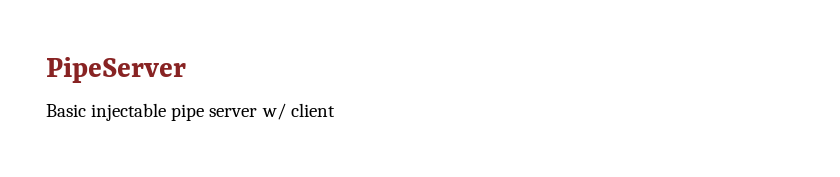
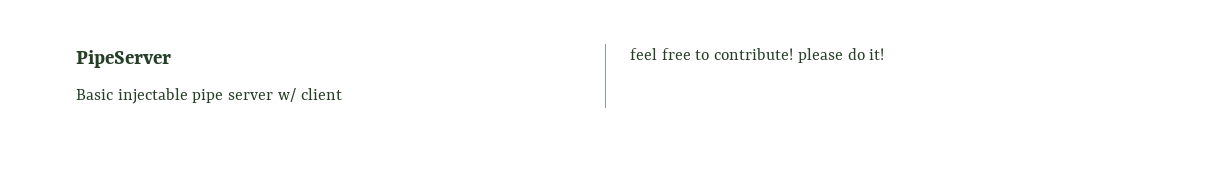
+ feel free to contribute! please do it!

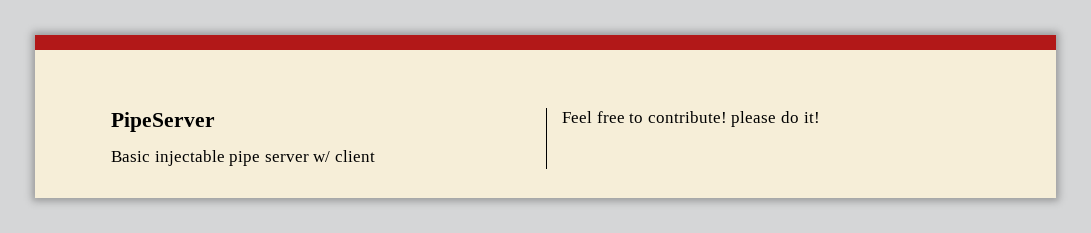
- feel free to contribute! please do it!
+ Feel free to contribute! please do it!

